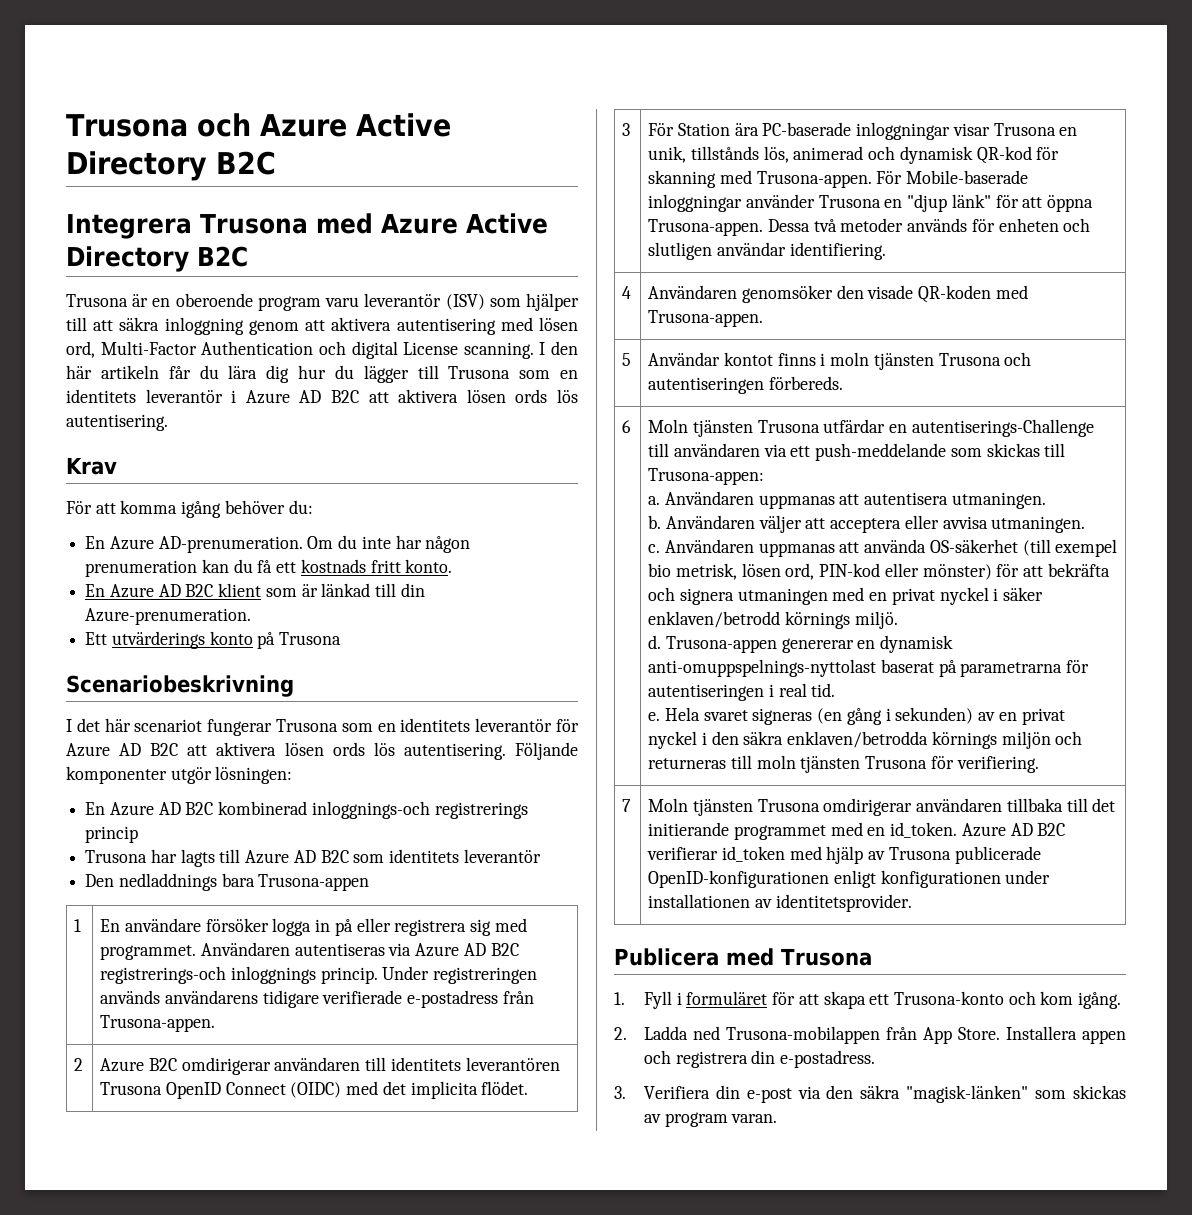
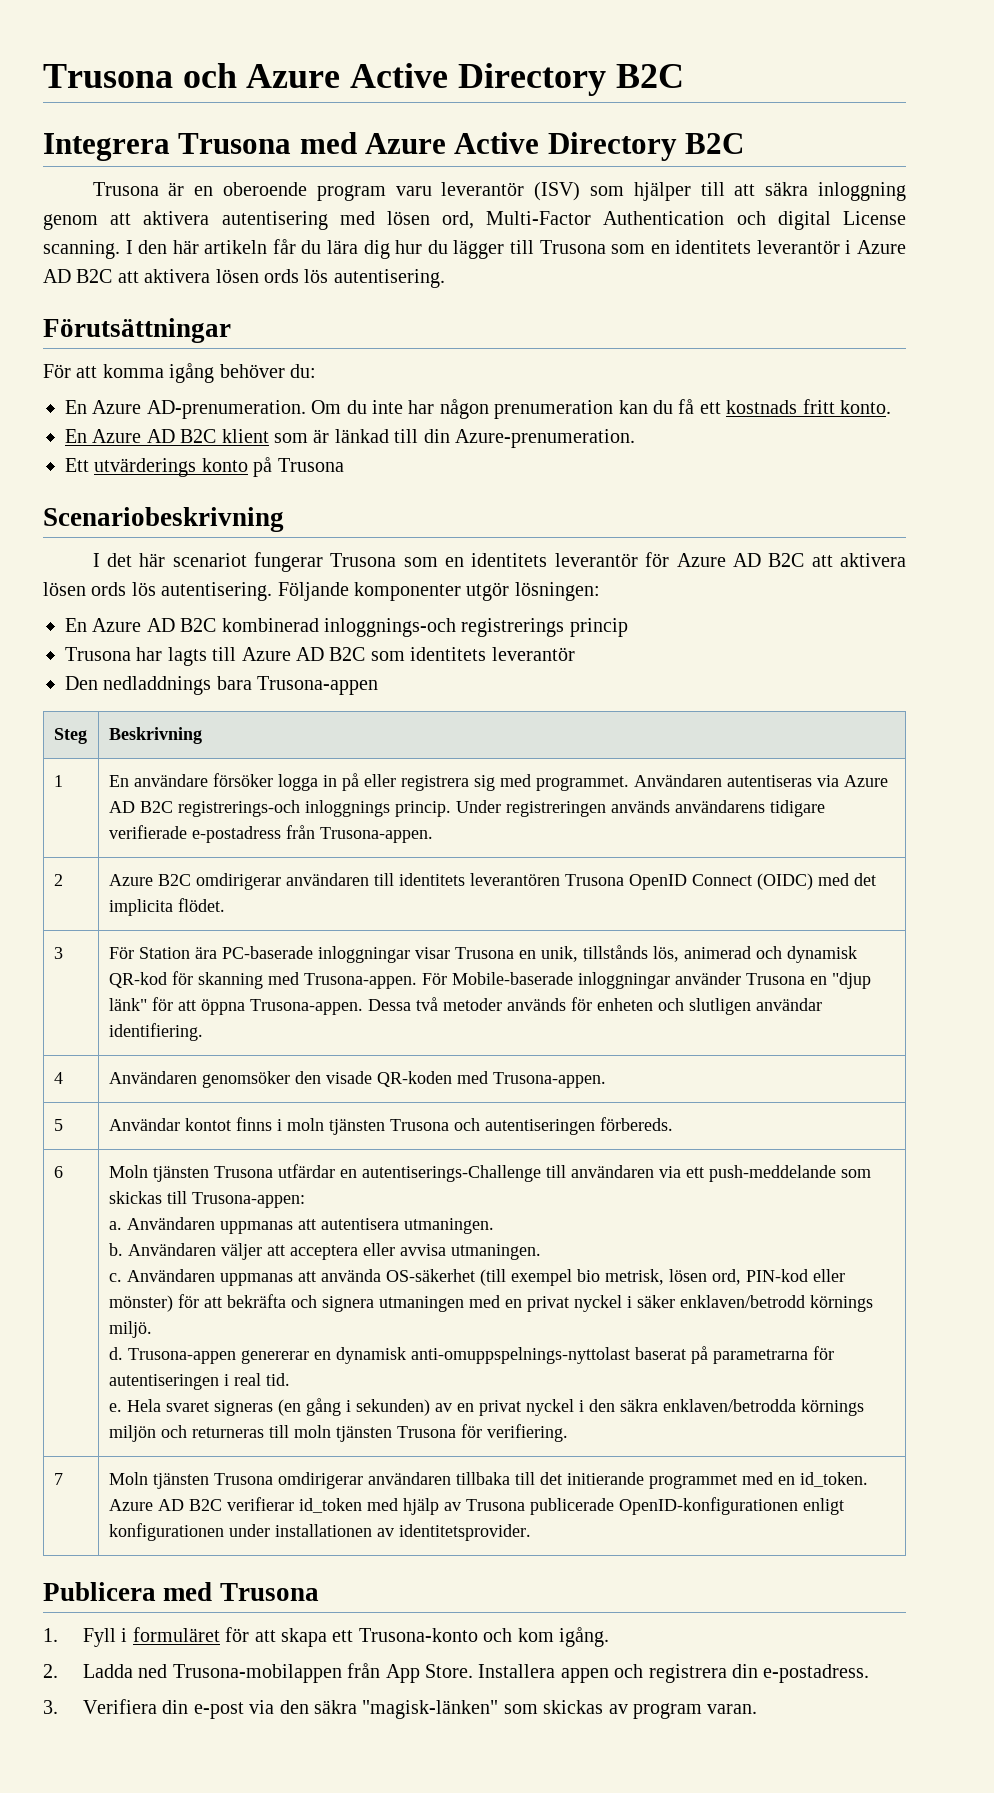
- Krav
+ Förutsättningar
+ Steg | Beskrivning

